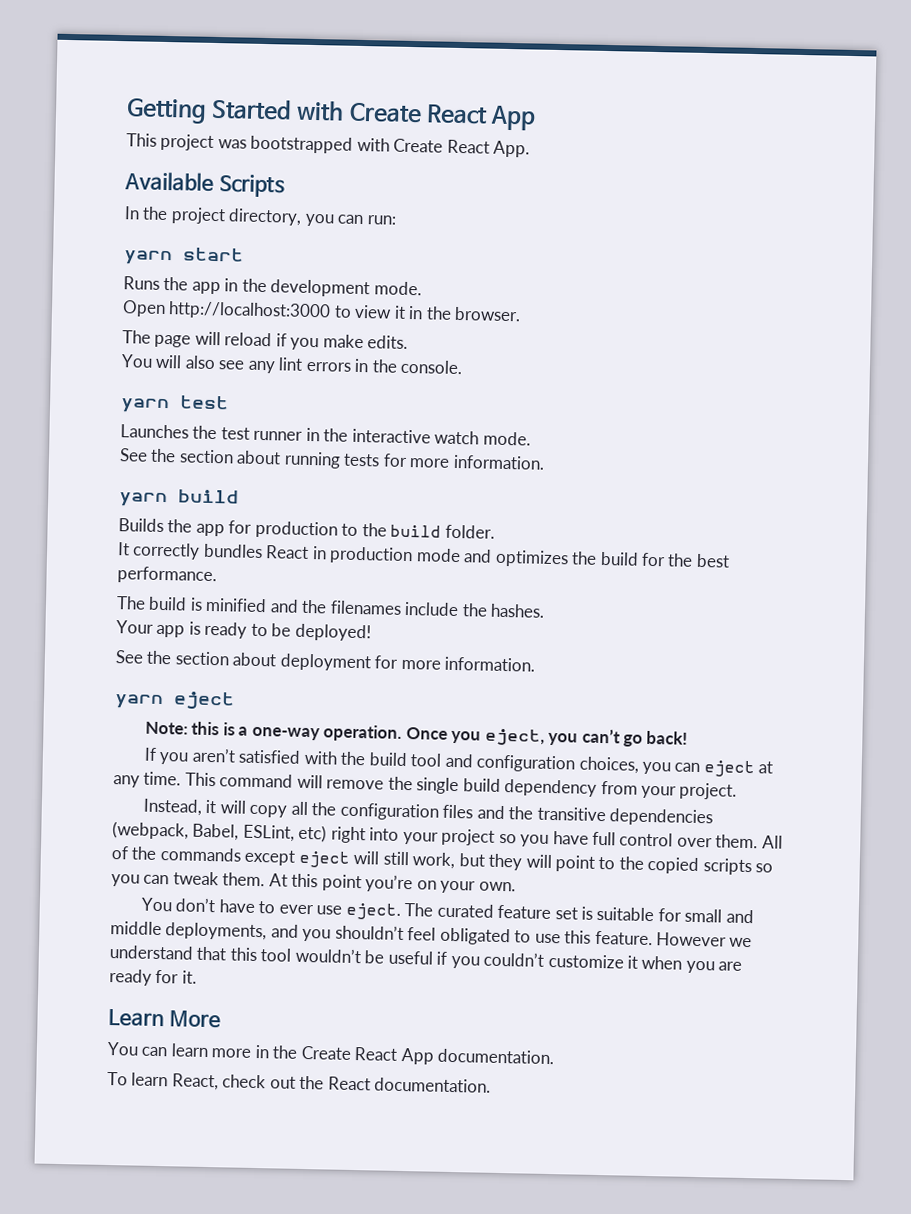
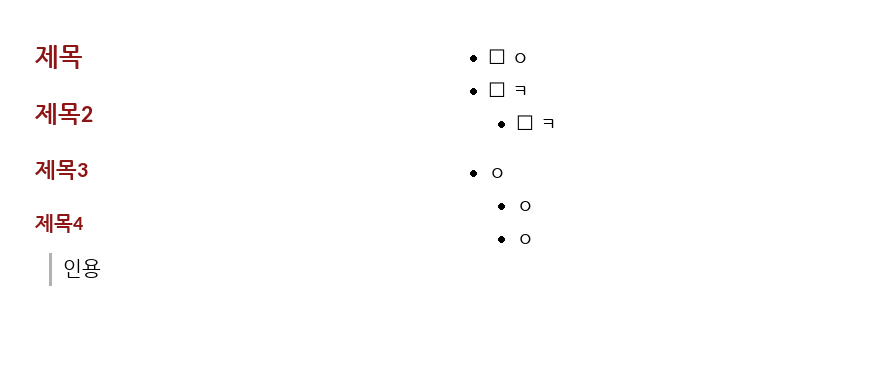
- Getting Started with Create React App
- This project was bootstrapped with Create React App.
- Available Scripts
- In the project directory, you can run:
- yarn start
- Runs the app in the development mode.
- Open http://localhost:3000 to view it in the browser.
- The page will reload if you make edits.
- You will also see any lint errors in the console.
- yarn test
- Launches the test runner in the interactive watch mode.
- See the section about running tests for more information.
- yarn build
- Builds the app for production to the build folder.
- It correctly bundles React in production mode and optimizes the build for the best performance.
- The build is minified and the filenames include the hashes.
- Your app is ready to be deployed!
- See the section about deployment for more information.
- yarn eject
- Note: this is a one-way operation. Once you eject, you can’t go back!
- If you aren’t satisfied with the build tool and configuration choices, you can eject at any time. This command will remove the single build dependency from your project.
- Instead, it will copy all the configuration files and the transitive dependencies (webpack, Babel, ESLint, etc) right into your project so you have full control over them. All of the commands except eject will still work, but they will point to the copied scripts so you can tweak them. At this point you’re on your own.
- You don’t have to ever use eject. The curated feature set is suitable for small and middle deployments, and you shouldn’t feel obligated to use this feature. However we understand that this tool wouldn’t be useful if you couldn’t customize it when you are ready for it.
- Learn More
- You can learn more in the Create React App documentation.
- To learn React, check out the React documentation.
+ 제목
+ 제목2
+ 제목3
+ 제목4
+ 인용
+ ☐ ㅇ
+ ☐ ㅋ
+ ☐ ㅋ
+ ㅇ
+ ㅇ
+ ㅇ

